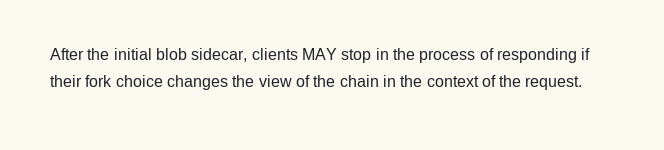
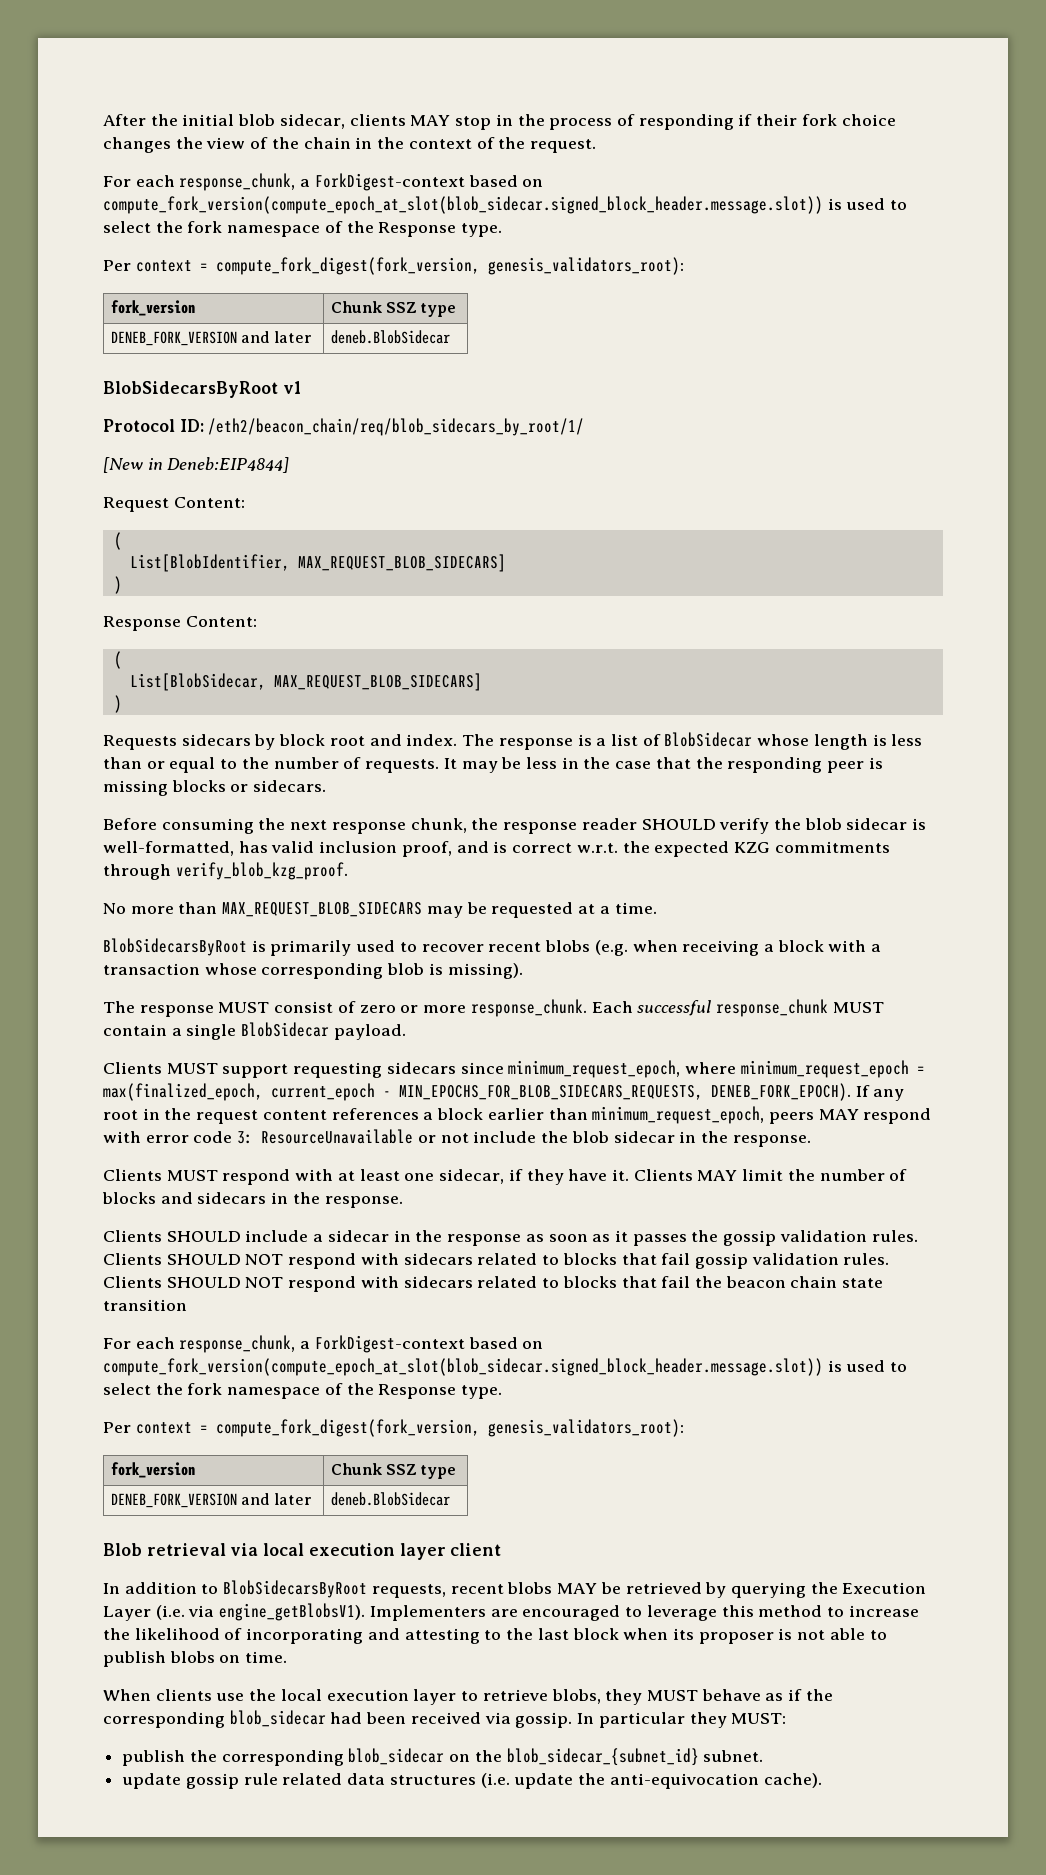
  After the initial blob sidecar, clients MAY stop in the process of responding if their fork choice changes the view of the chain in the context of the request.
+ For each response_chunk, a ForkDigest-context based on compute_fork_version(compute_epoch_at_slot(blob_sidecar.signed_block_header.message.slot)) is used to select the fork namespace of the Response type.
+ Per context = compute_fork_digest(fork_version, genesis_validators_root):
+ fork_version | Chunk SSZ type
+ DENEB_FORK_VERSION and later | deneb.BlobSidecar
+ BlobSidecarsByRoot v1
+ Protocol ID: /eth2/beacon_chain/req/blob_sidecars_by_root/1/
+ [New in Deneb:EIP4844]
+ Request Content:
+ (
+ List[BlobIdentifier, MAX_REQUEST_BLOB_SIDECARS]
+ )
+ Response Content:
+ (
+ List[BlobSidecar, MAX_REQUEST_BLOB_SIDECARS]
+ )
+ Requests sidecars by block root and index. The response is a list of BlobSidecar whose length is less than or equal to the number of requests. It may be less in the case that the responding peer is missing blocks or sidecars.
+ Before consuming the next response chunk, the response reader SHOULD verify the blob sidecar is well-formatted, has valid inclusion proof, and is correct w.r.t. the expected KZG commitments through verify_blob_kzg_proof.
+ No more than MAX_REQUEST_BLOB_SIDECARS may be requested at a time.
+ BlobSidecarsByRoot is primarily used to recover recent blobs (e.g. when receiving a block with a transaction whose corresponding blob is missing).
+ The response MUST consist of zero or more response_chunk. Each successful response_chunk MUST contain a single BlobSidecar payload.
+ Clients MUST support requesting sidecars since minimum_request_epoch, where minimum_request_epoch = max(finalized_epoch, current_epoch - MIN_EPOCHS_FOR_BLOB_SIDECARS_REQUESTS, DENEB_FORK_EPOCH). If any root in the request content references a block earlier than minimum_request_epoch, peers MAY respond with error code 3: ResourceUnavailable or not include the blob sidecar in the response.
+ Clients MUST respond with at least one sidecar, if they have it. Clients MAY limit the number of blocks and sidecars in the response.
+ Clients SHOULD include a sidecar in the response as soon as it passes the gossip validation rules. Clients SHOULD NOT respond with sidecars related to blocks that fail gossip validation rules. Clients SHOULD NOT respond with sidecars related to blocks that fail the beacon chain state transition
+ For each response_chunk, a ForkDigest-context based on compute_fork_version(compute_epoch_at_slot(blob_sidecar.signed_block_header.message.slot)) is used to select the fork namespace of the Response type.
+ Per context = compute_fork_digest(fork_version, genesis_validators_root):
+ fork_version | Chunk SSZ type
+ DENEB_FORK_VERSION and later | deneb.BlobSidecar
+ Blob retrieval via local execution layer client
+ In addition to BlobSidecarsByRoot requests, recent blobs MAY be retrieved by querying the Execution Layer (i.e. via engine_getBlobsV1). Implementers are encouraged to leverage this method to increase the likelihood of incorporating and attesting to the last block when its proposer is not able to publish blobs on time.
+ When clients use the local execution layer to retrieve blobs, they MUST behave as if the corresponding blob_sidecar had been received via gossip. In particular they MUST:
+ publish the corresponding blob_sidecar on the blob_sidecar_{subnet_id} subnet.
+ update gossip rule related data structures (i.e. update the anti-equivocation cache).

